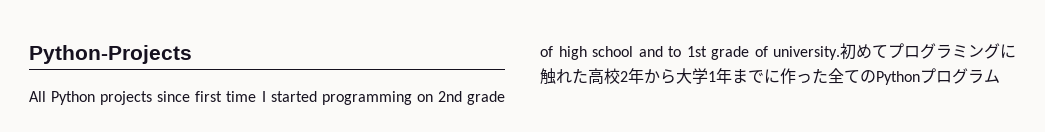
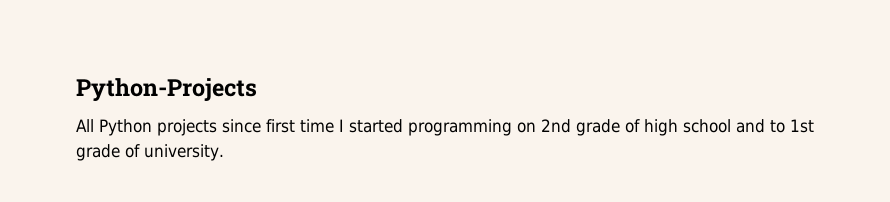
- 初めてプログラミングに触れた高校2年から大学1年までに作った全てのPythonプログラム

